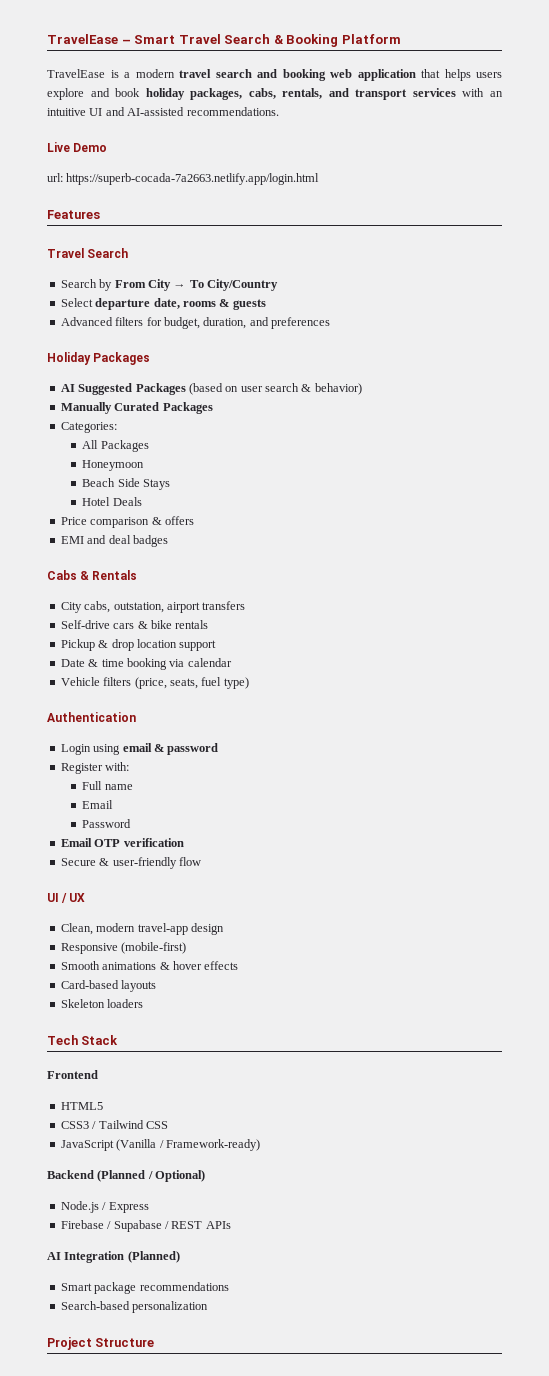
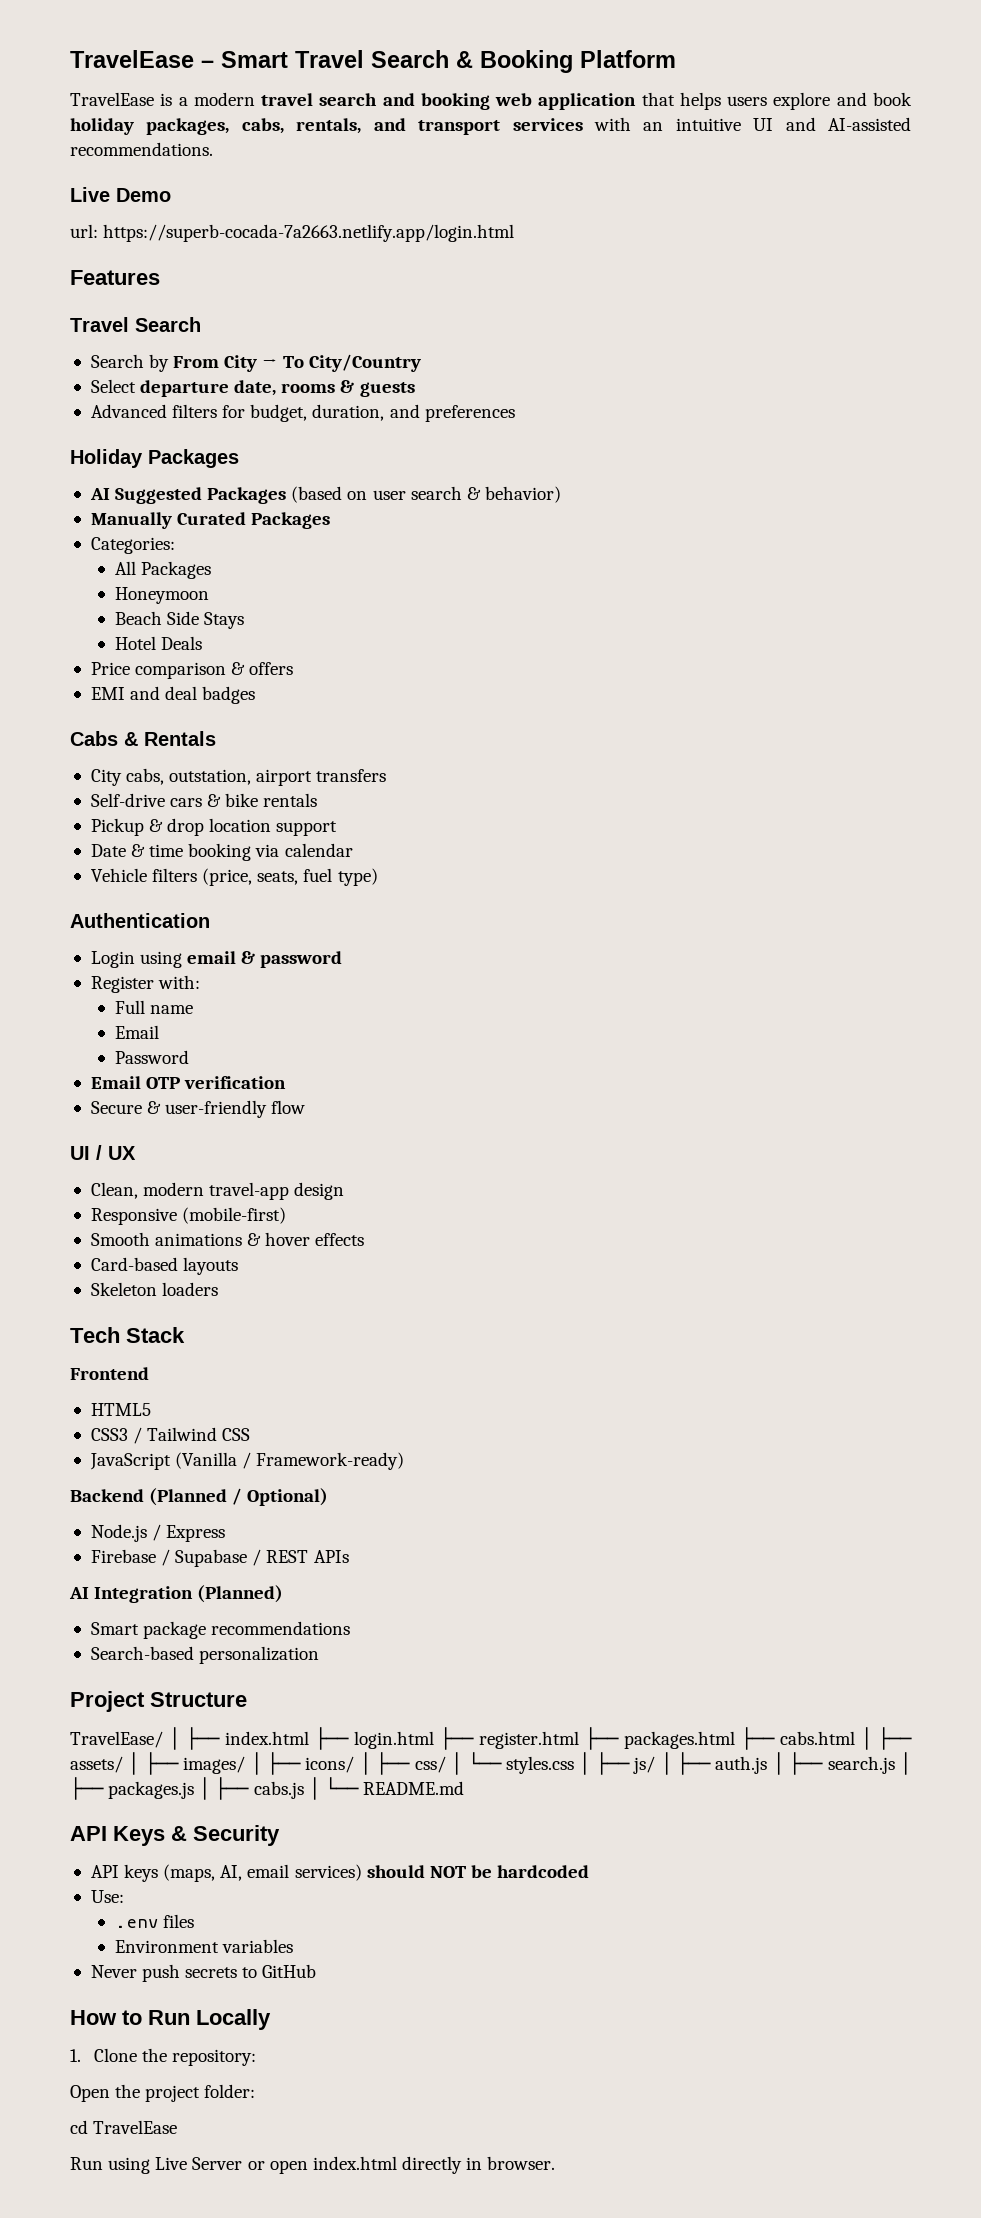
+ TravelEase/ │ ├── index.html ├── login.html ├── register.html ├── packages.html ├── cabs.html │ ├── assets/ │ ├── images/ │ ├── icons/ │ ├── css/ │ └── styles.css │ ├── js/ │ ├── auth.js │ ├── search.js │ ├── packages.js │ ├── cabs.js │ └── README.md
+ API Keys & Security
+ API keys (maps, AI, email services) should NOT be hardcoded
+ Use:
+ .env files
+ Environment variables
+ Never push secrets to GitHub
+ How to Run Locally
+ 1. Clone the repository:
+ Open the project folder:
+ cd TravelEase
+ Run using Live Server or open index.html directly in browser.

